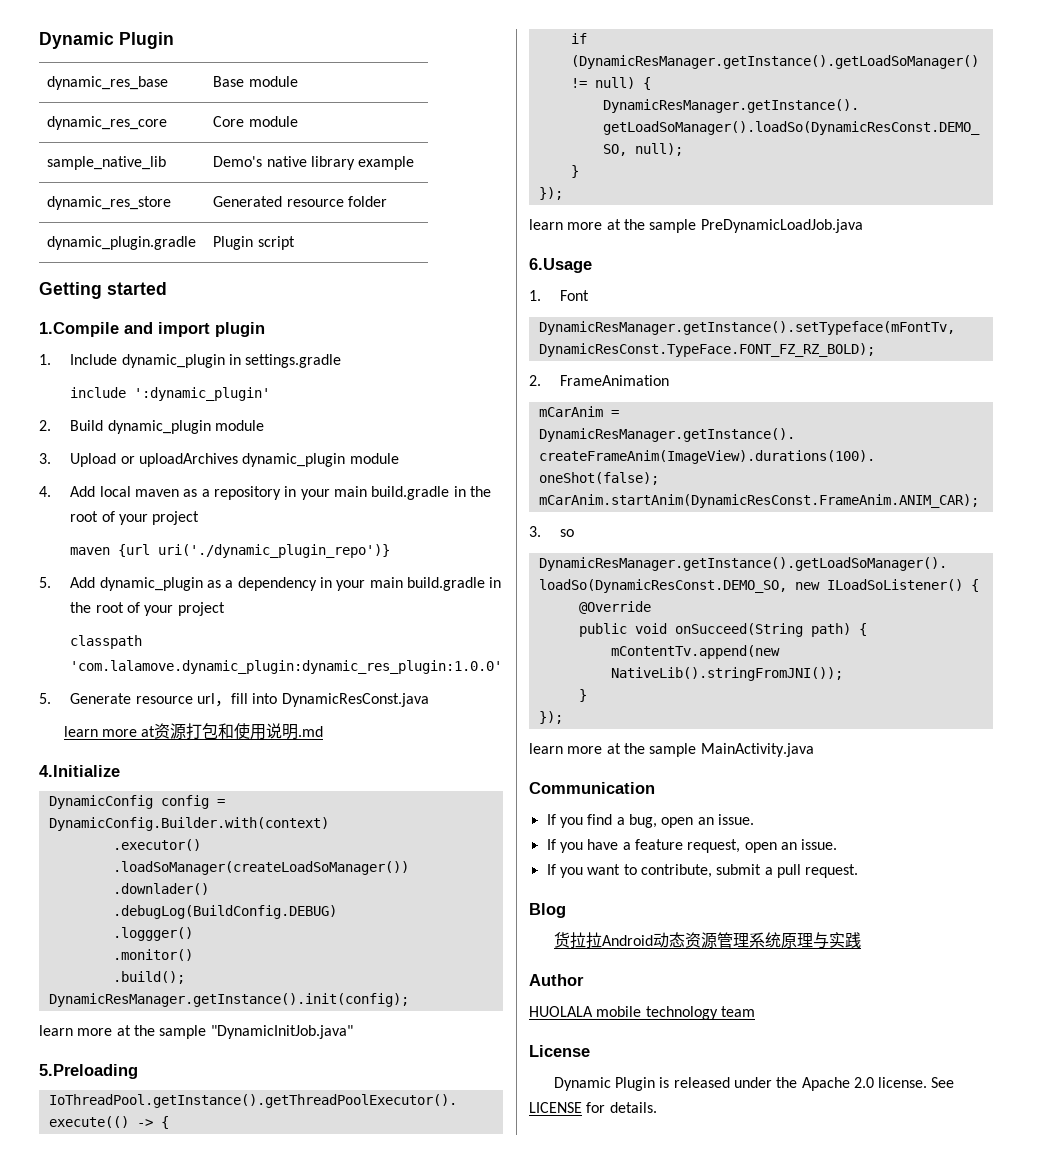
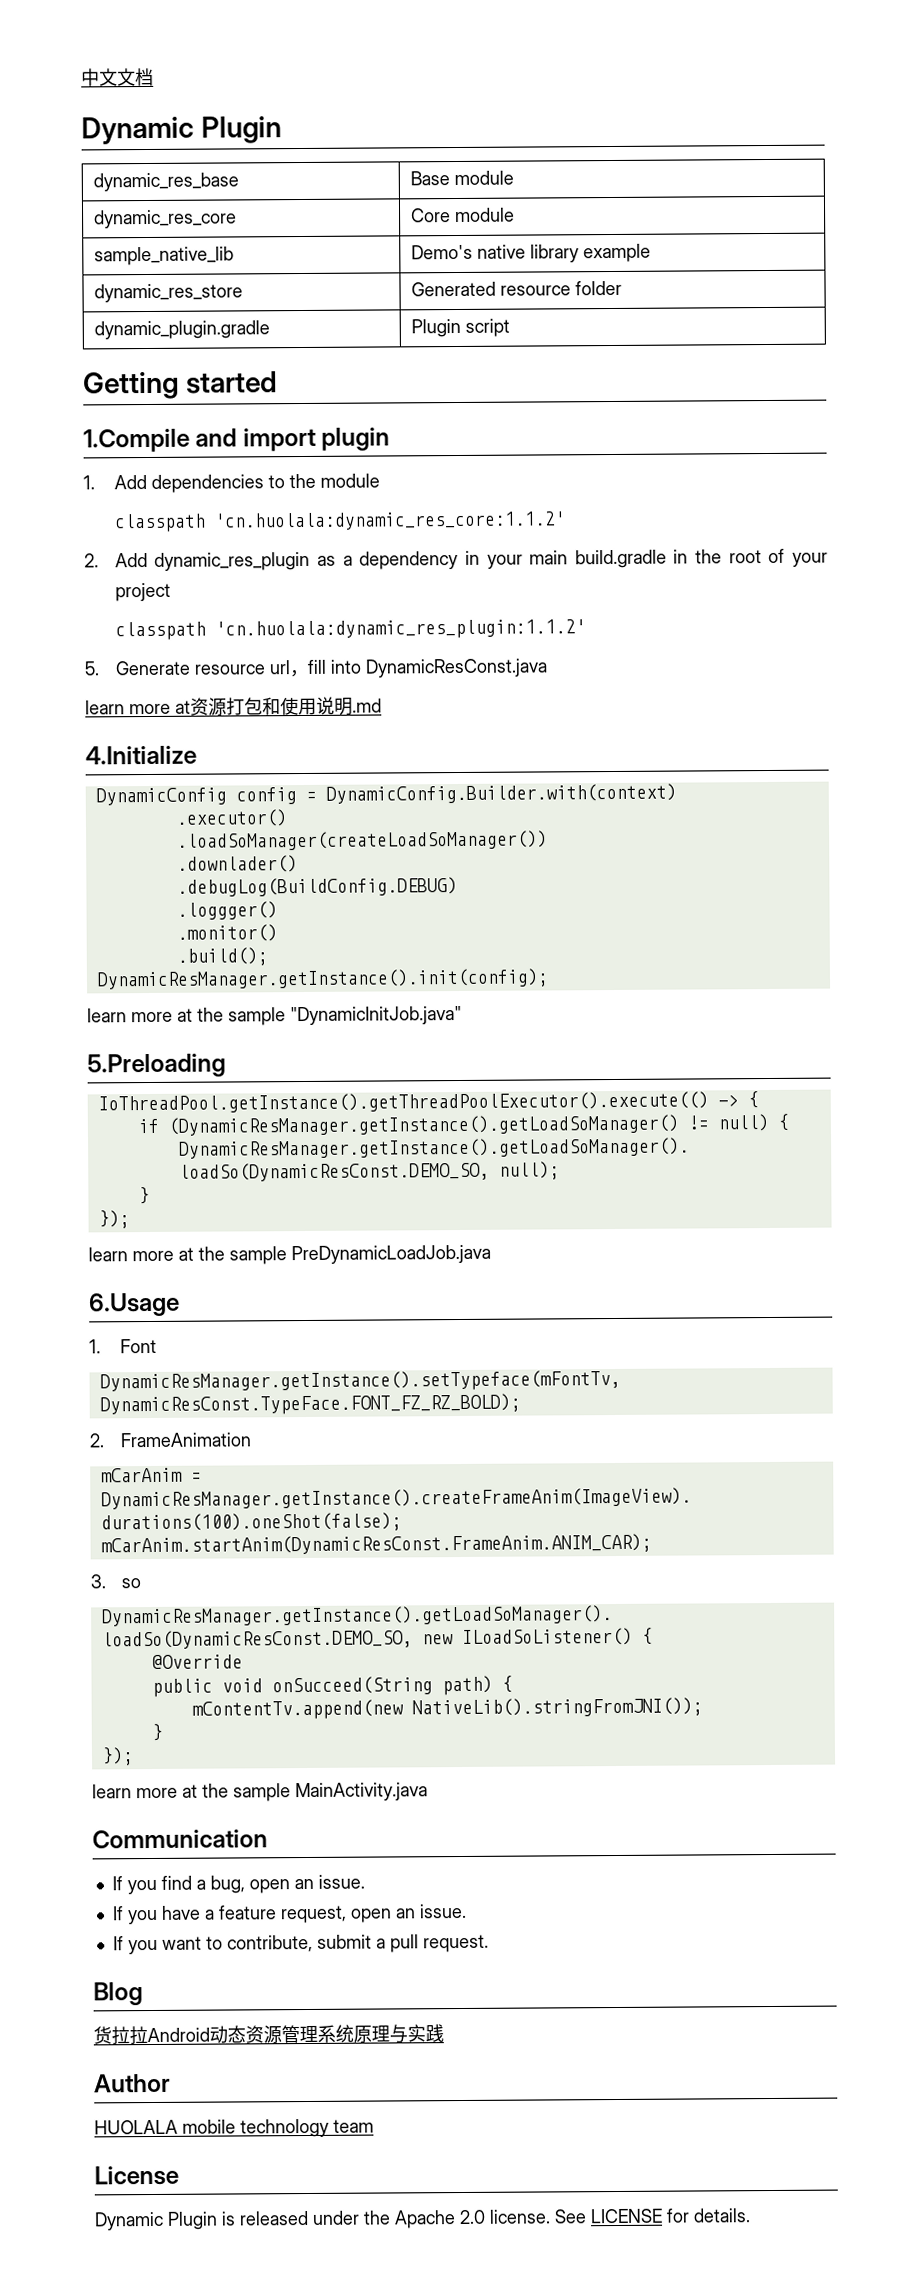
+ 中文文档
- 1. Include dynamic_plugin in settings.gradle
- include ':dynamic_plugin'
- 2. Build dynamic_plugin module
- 3. Upload or uploadArchives dynamic_plugin module
- 4. Add local maven as a repository in your main build.gradle in the root of your project
- maven {url uri('./dynamic_plugin_repo')}
- 5. Add dynamic_plugin as a dependency in your main build.gradle in the root of your project
+ 1. Add dependencies to the module
+ classpath 'cn.huolala:dynamic_res_core:1.1.2'
+ 2. Add dynamic_res_plugin as a dependency in your main build.gradle in the root of your project
- classpath 'com.lalamove.dynamic_plugin:dynamic_res_plugin:1.0.0'
+ classpath 'cn.huolala:dynamic_res_plugin:1.1.2'

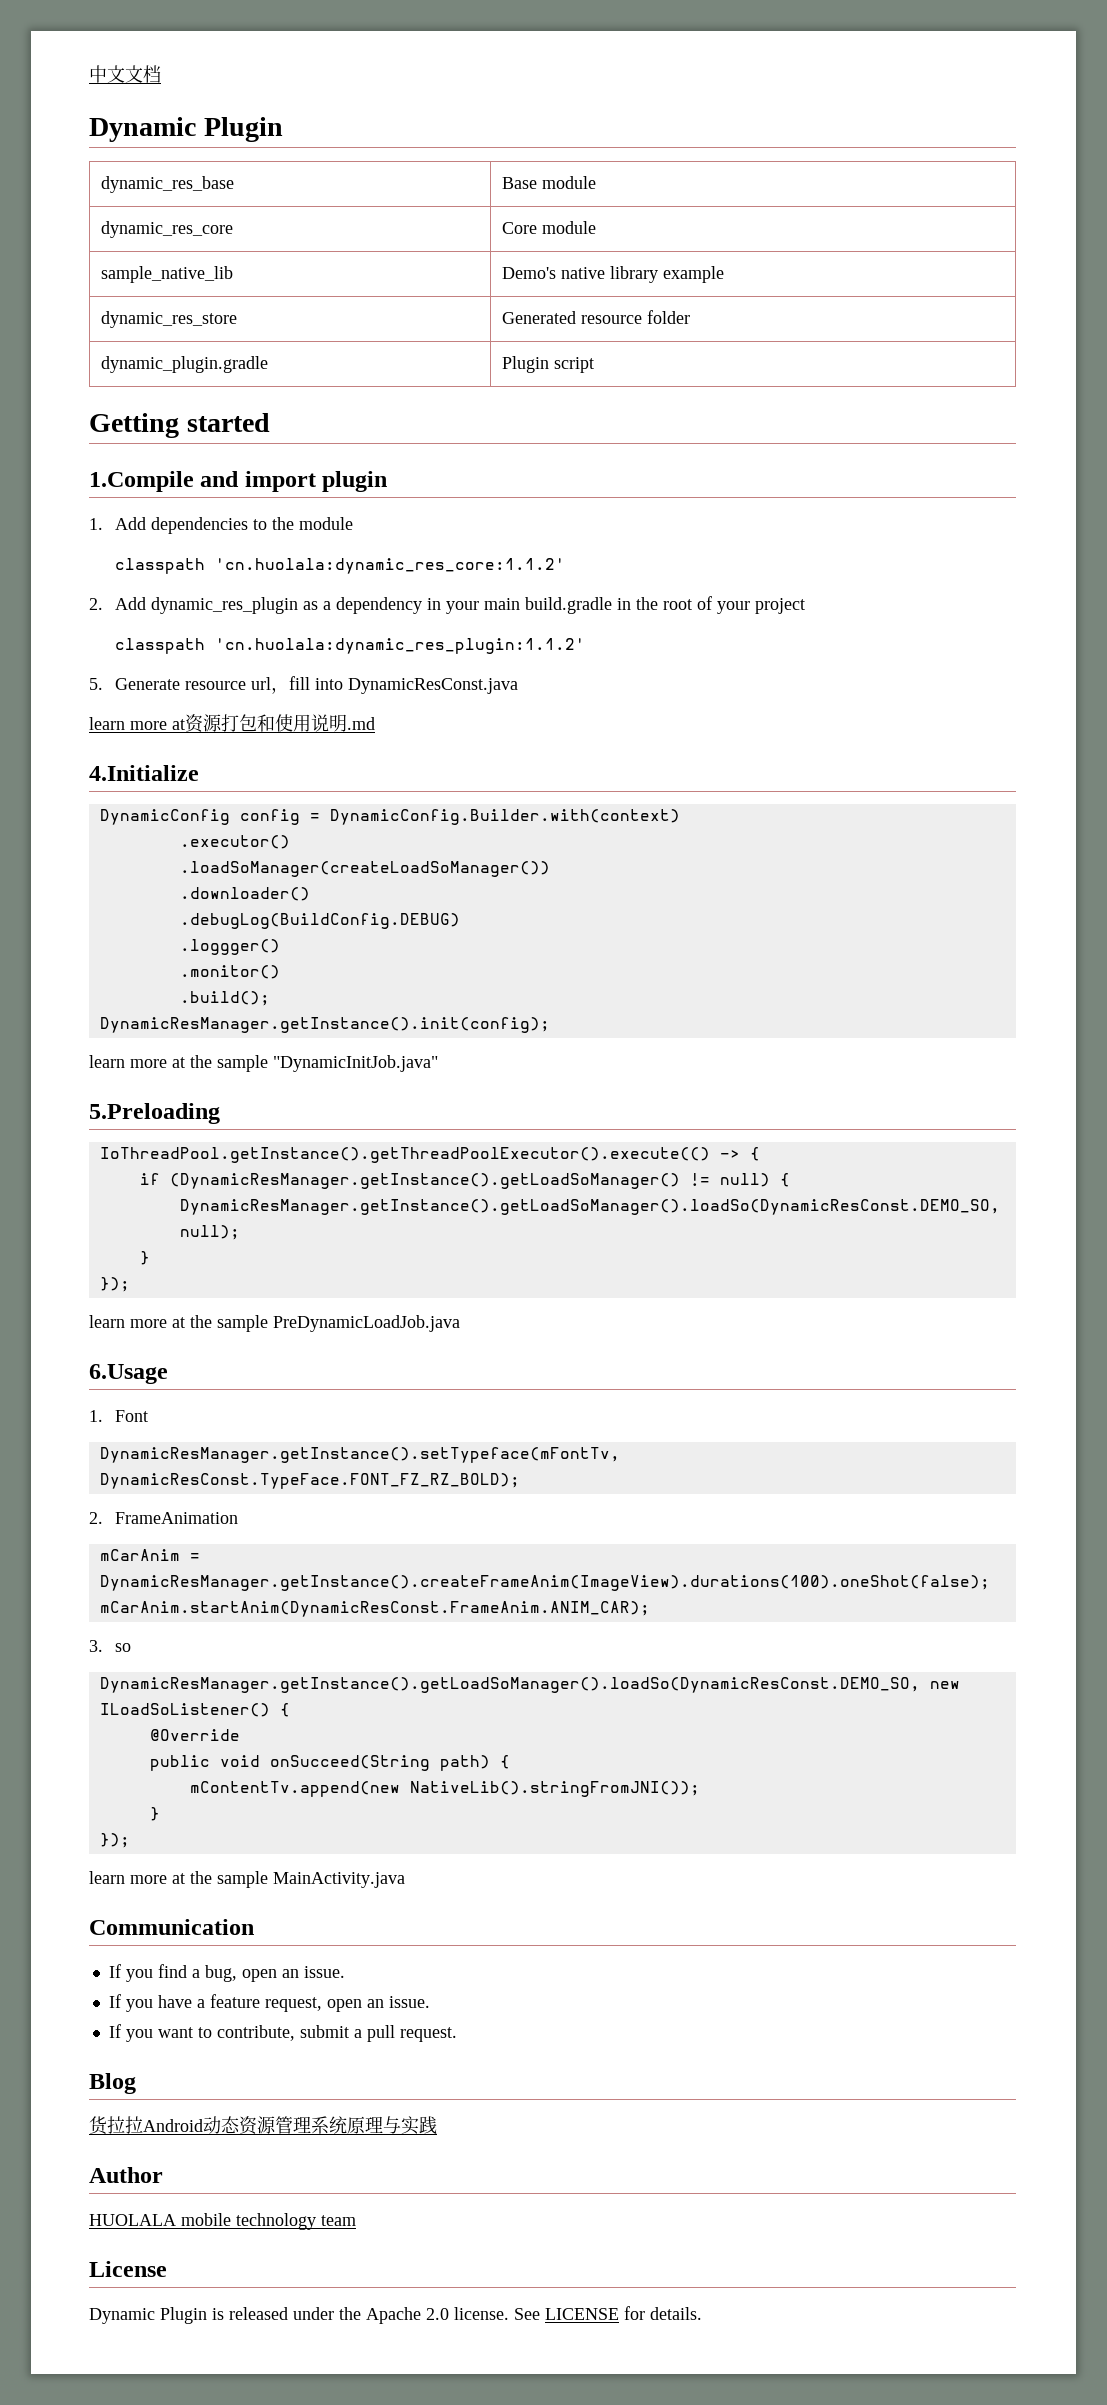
- .downlader()
+ .downloader()

